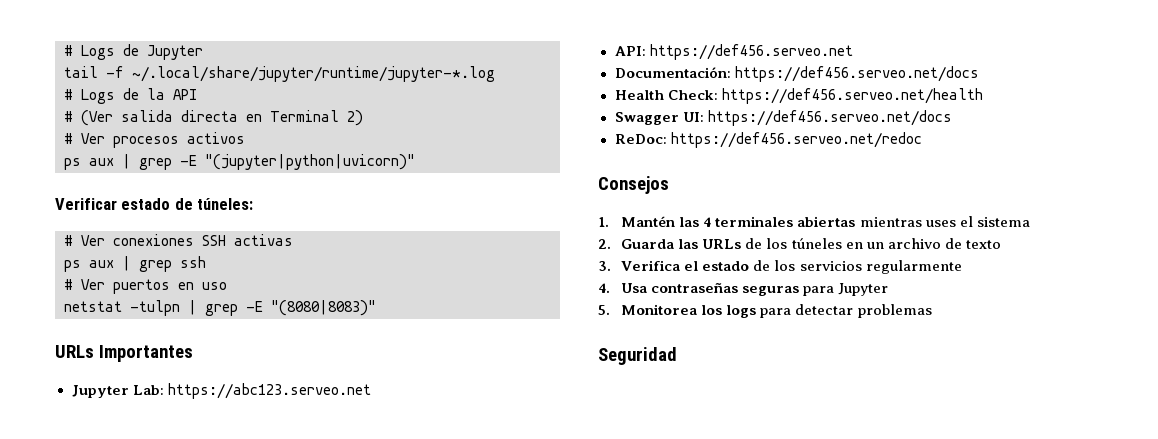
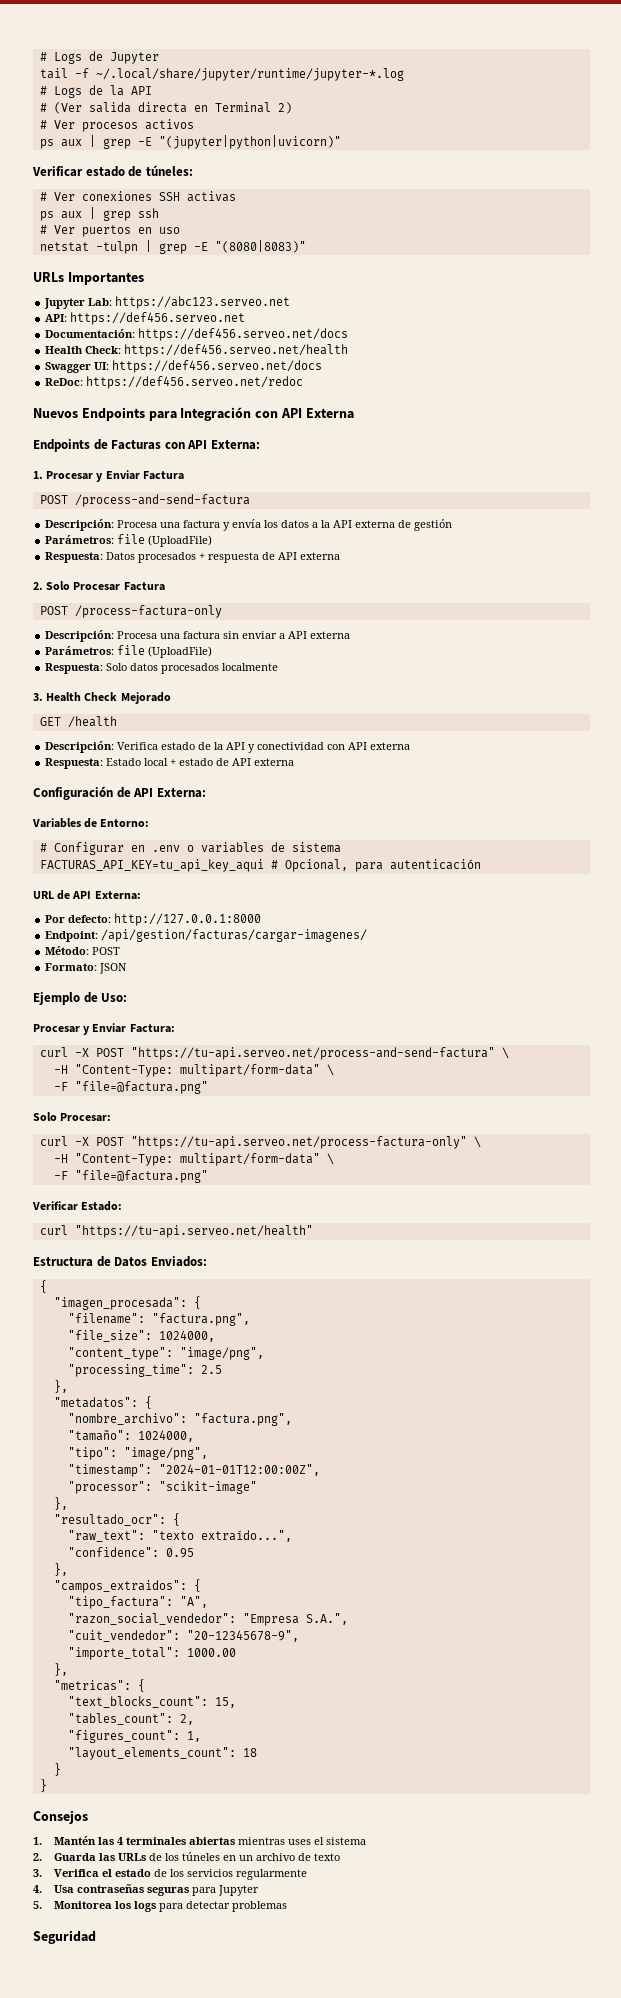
+ Nuevos Endpoints para Integración con API Externa
+ Endpoints de Facturas con API Externa:
+ 1. Procesar y Enviar Factura
+ POST /process-and-send-factura
+ Descripción: Procesa una factura y envía los datos a la API externa de gestión
+ Parámetros: file (UploadFile)
+ Respuesta: Datos procesados + respuesta de API externa
+ 2. Solo Procesar Factura
+ POST /process-factura-only
+ Descripción: Procesa una factura sin enviar a API externa
+ Parámetros: file (UploadFile)
+ Respuesta: Solo datos procesados localmente
+ 3. Health Check Mejorado
+ GET /health
+ Descripción: Verifica estado de la API y conectividad con API externa
+ Respuesta: Estado local + estado de API externa
+ Configuración de API Externa:
+ Variables de Entorno:
+ # Configurar en .env o variables de sistema
+ FACTURAS_API_KEY=tu_api_key_aqui # Opcional, para autenticación
+ URL de API Externa:
+ Por defecto: http://127.0.0.1:8000
+ Endpoint: /api/gestion/facturas/cargar-imagenes/
+ Método: POST
+ Formato: JSON
+ Ejemplo de Uso:
+ Procesar y Enviar Factura:
+ curl -X POST "https://tu-api.serveo.net/process-and-send-factura" \
+ -H "Content-Type: multipart/form-data" \
+ -F "file=@factura.png"
+ Solo Procesar:
+ curl -X POST "https://tu-api.serveo.net/process-factura-only" \
+ -H "Content-Type: multipart/form-data" \
+ -F "file=@factura.png"
+ Verificar Estado:
+ curl "https://tu-api.serveo.net/health"
+ Estructura de Datos Enviados:
+ {
+ "imagen_procesada": {
+ "filename": "factura.png",
+ "file_size": 1024000,
+ "content_type": "image/png",
+ "processing_time": 2.5
+ },
+ "metadatos": {
+ "nombre_archivo": "factura.png",
+ "tamaño": 1024000,
+ "tipo": "image/png",
+ "timestamp": "2024-01-01T12:00:00Z",
+ "processor": "scikit-image"
+ },
+ "resultado_ocr": {
+ "raw_text": "texto extraído...",
+ "confidence": 0.95
+ },
+ "campos_extraidos": {
+ "tipo_factura": "A",
+ "razon_social_vendedor": "Empresa S.A.",
+ "cuit_vendedor": "20-12345678-9",
+ "importe_total": 1000.00
+ },
+ "metricas": {
+ "text_blocks_count": 15,
+ "tables_count": 2,
+ "figures_count": 1,
+ "layout_elements_count": 18
+ }
+ }

